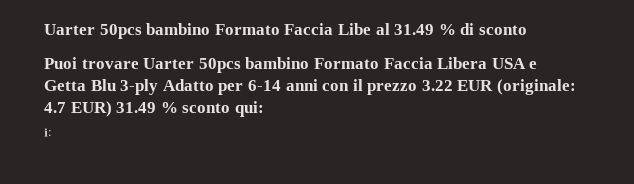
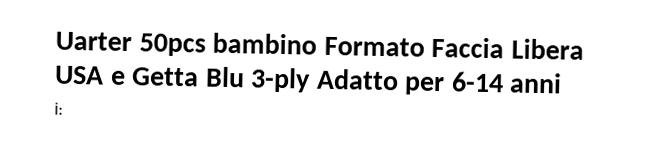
- Uarter 50pcs bambino Formato Faccia Libe al 31.49 % di sconto
- Puoi trovare Uarter 50pcs bambino Formato Faccia Libera USA e Getta Blu 3-ply Adatto per 6-14 anni con il prezzo 3.22 EUR (originale: 4.7 EUR) 31.49 % sconto qui:
+ Uarter 50pcs bambino Formato Faccia Libera USA e Getta Blu 3-ply Adatto per 6-14 anni

